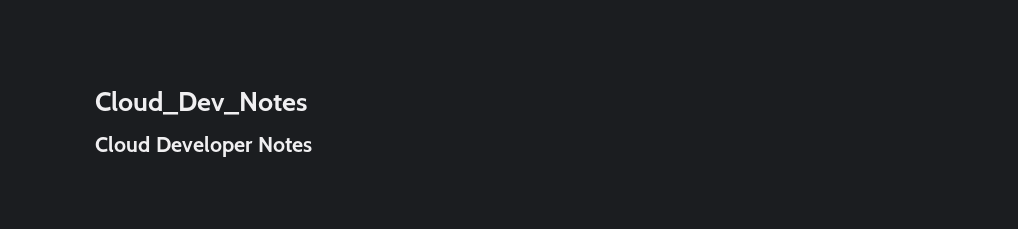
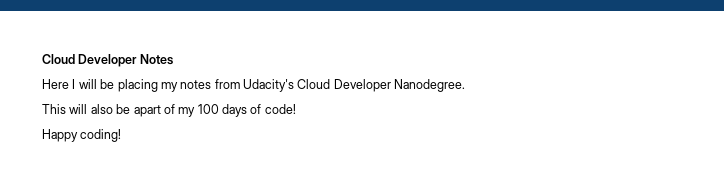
- Cloud_Dev_Notes
+ Here I will be placing my notes from Udacity's Cloud Developer Nanodegree.
+ This will also be apart of my 100 days of code!
+ Happy coding!

